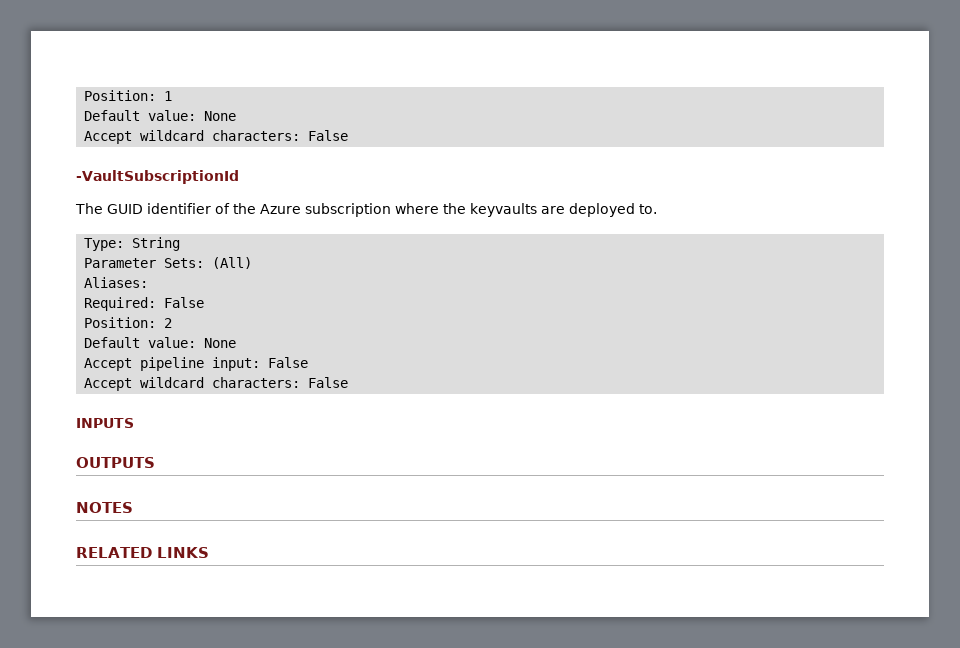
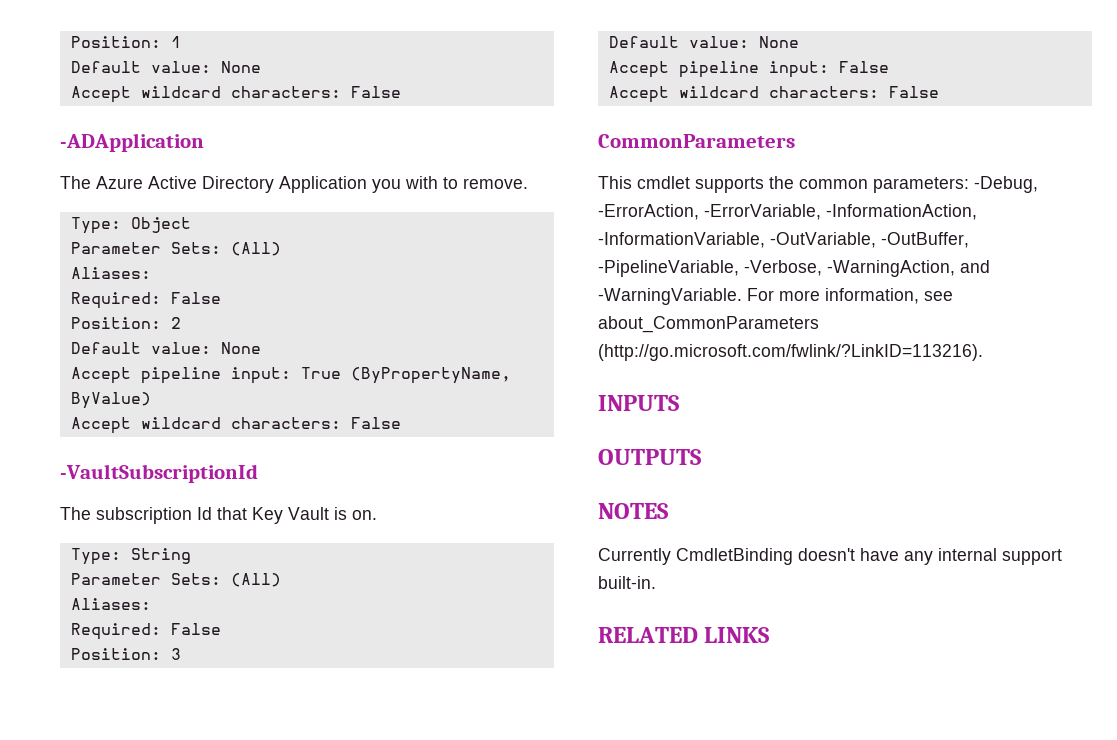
- -VaultSubscriptionId
- The GUID identifier of the Azure subscription where the keyvaults are deployed to.
- Type: String
+ -ADApplication
+ The Azure Active Directory Application you with to remove.
+ Type: Object
+ Accept pipeline input: True (ByPropertyName, ByValue)
+ Accept wildcard characters: False
+ -VaultSubscriptionId
+ The subscription Id that Key Vault is on.
+ Type: String
+ Parameter Sets: (All)
+ Aliases:
+ Required: False
+ Position: 3
+ Default value: None
+ CommonParameters
+ This cmdlet supports the common parameters: -Debug, -ErrorAction, -ErrorVariable, -InformationAction, -InformationVariable, -OutVariable, -OutBuffer, -PipelineVariable, -Verbose, -WarningAction, and -WarningVariable. For more information, see about_CommonParameters (http://go.microsoft.com/fwlink/?LinkID=113216).
  INPUTS
  OUTPUTS
  NOTES
+ Currently CmdletBinding doesn't have any internal support built-in.

